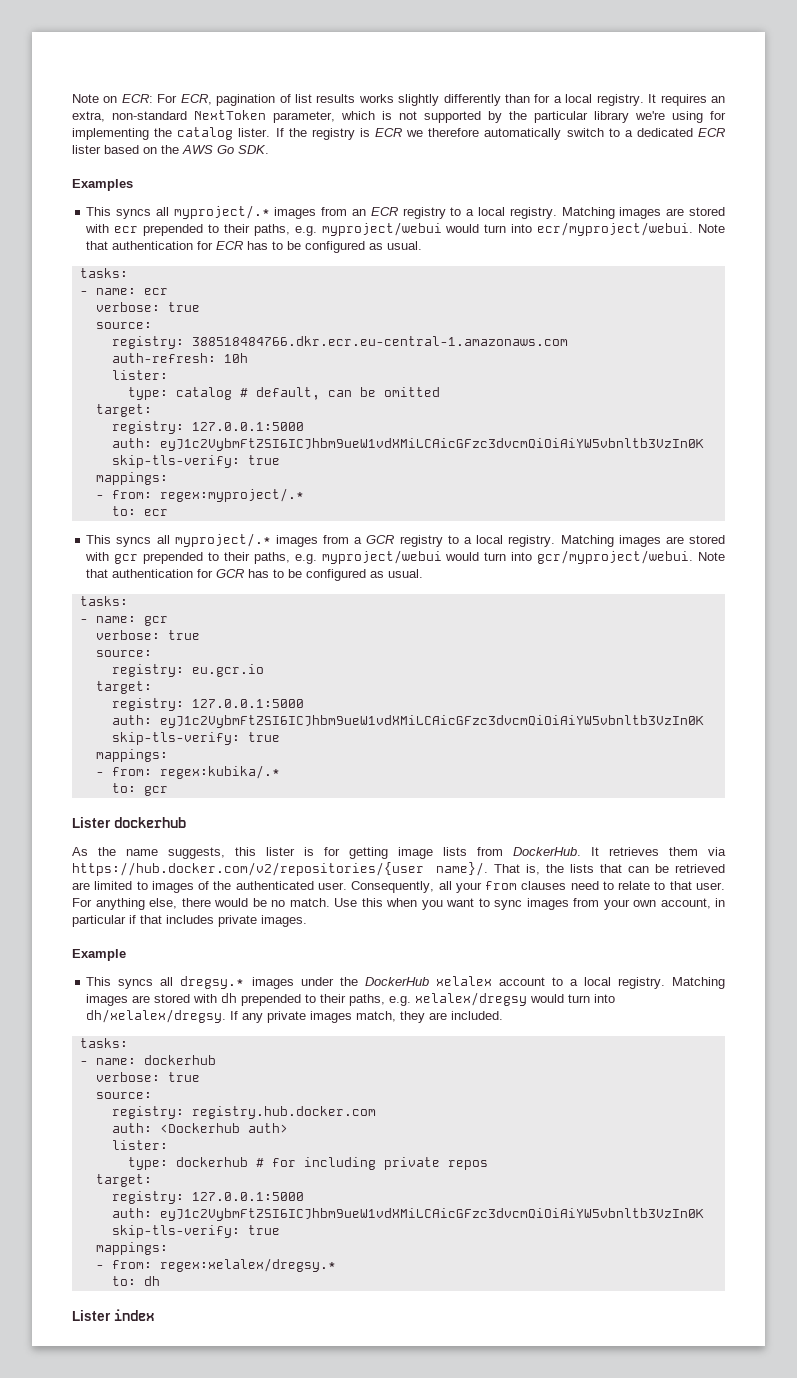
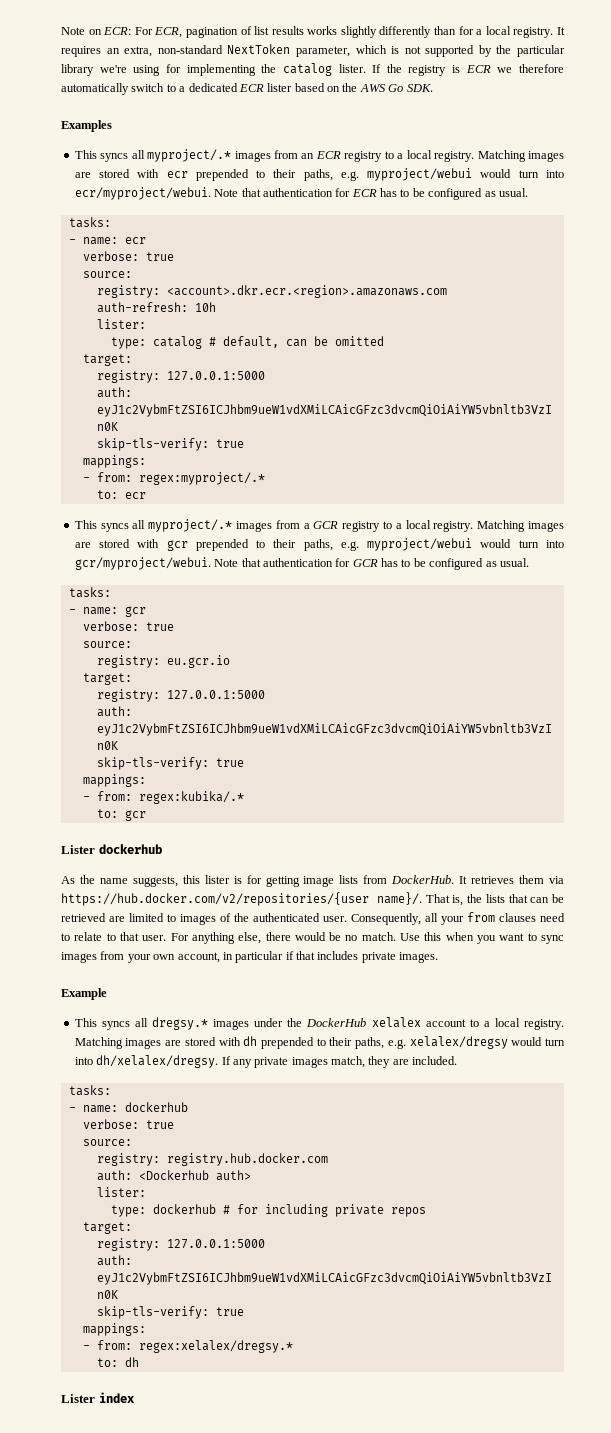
- registry: 388518484766.dkr.ecr.eu-central-1.amazonaws.com
+ registry: <account>.dkr.ecr.<region>.amazonaws.com

